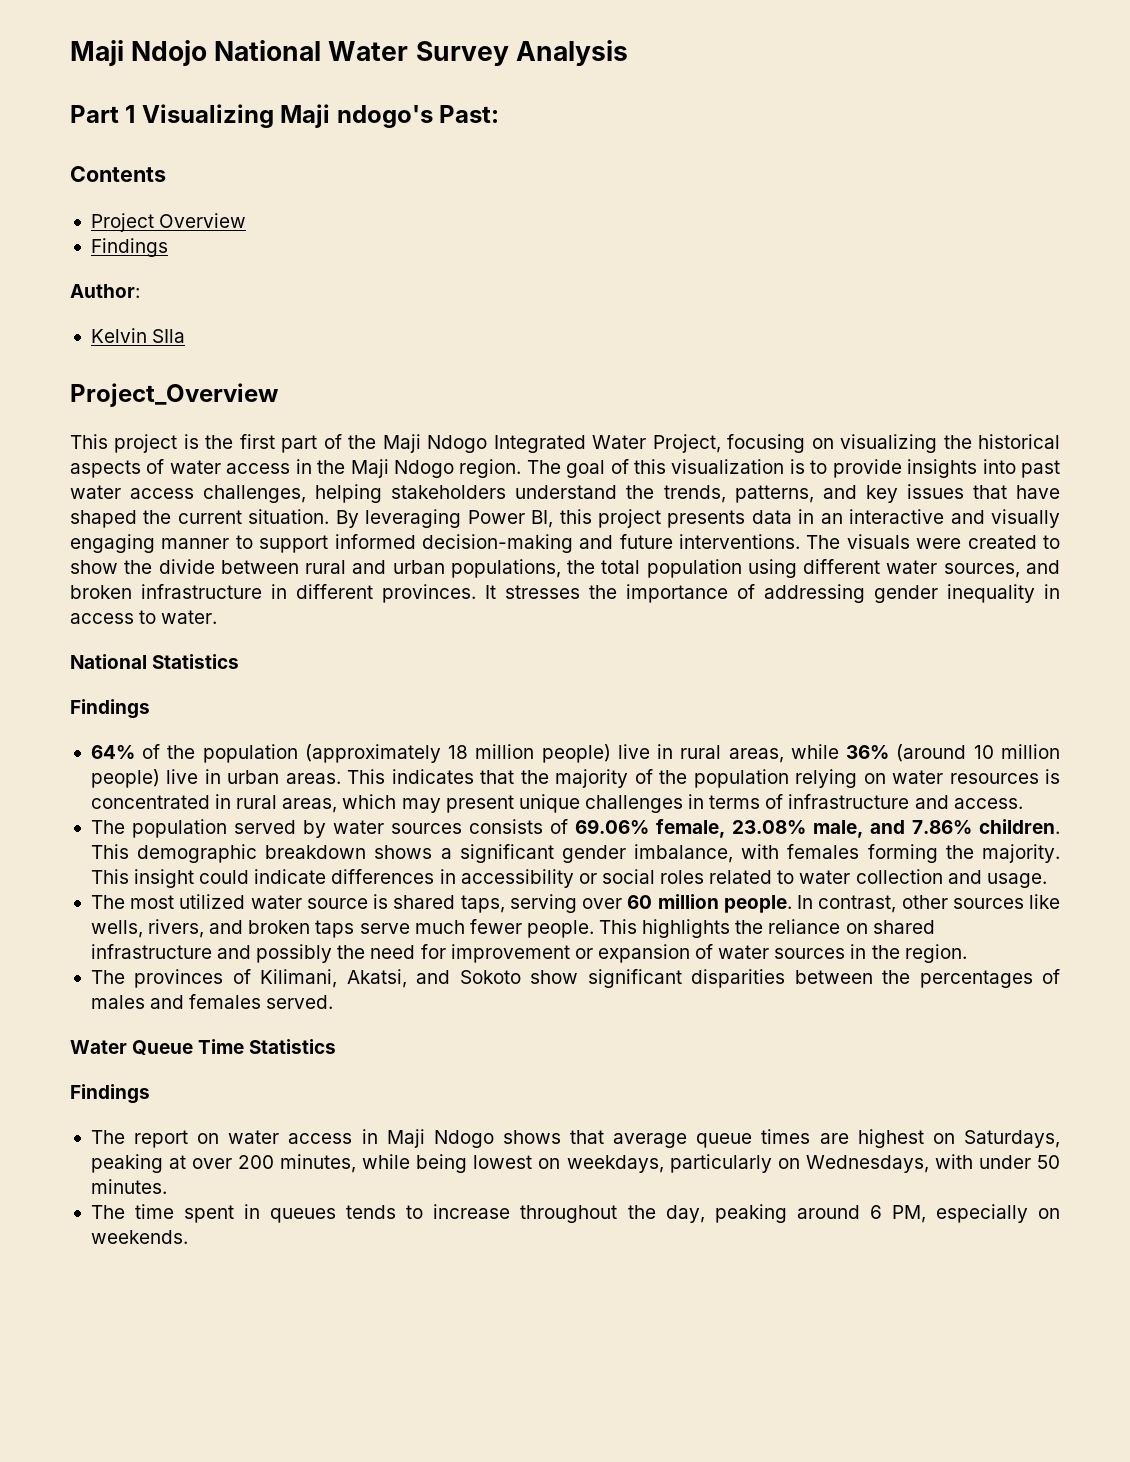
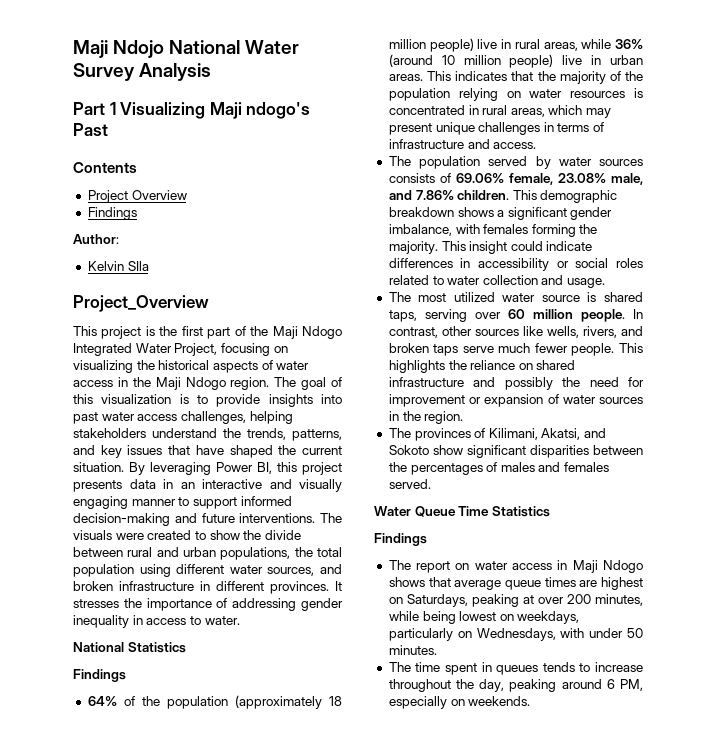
- Part 1 Visualizing Maji ndogo's Past:
+ Part 1 Visualizing Maji ndogo's Past

